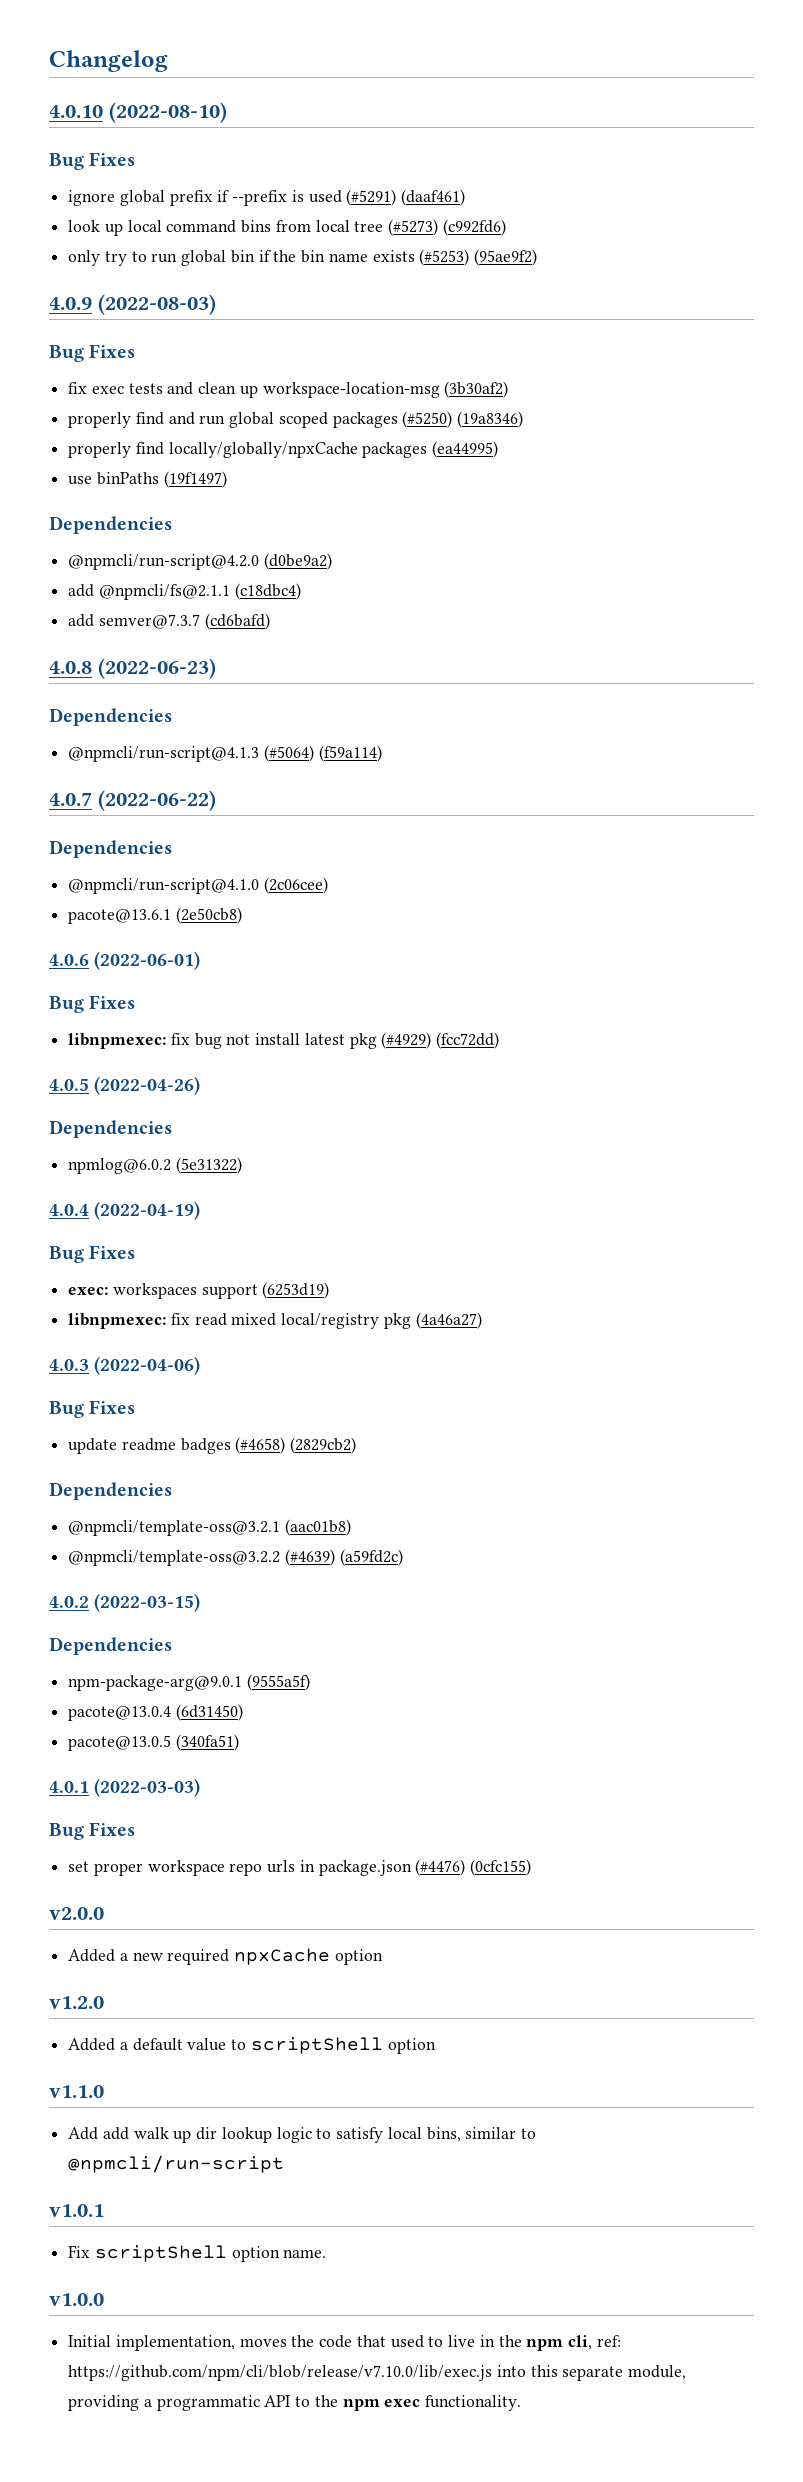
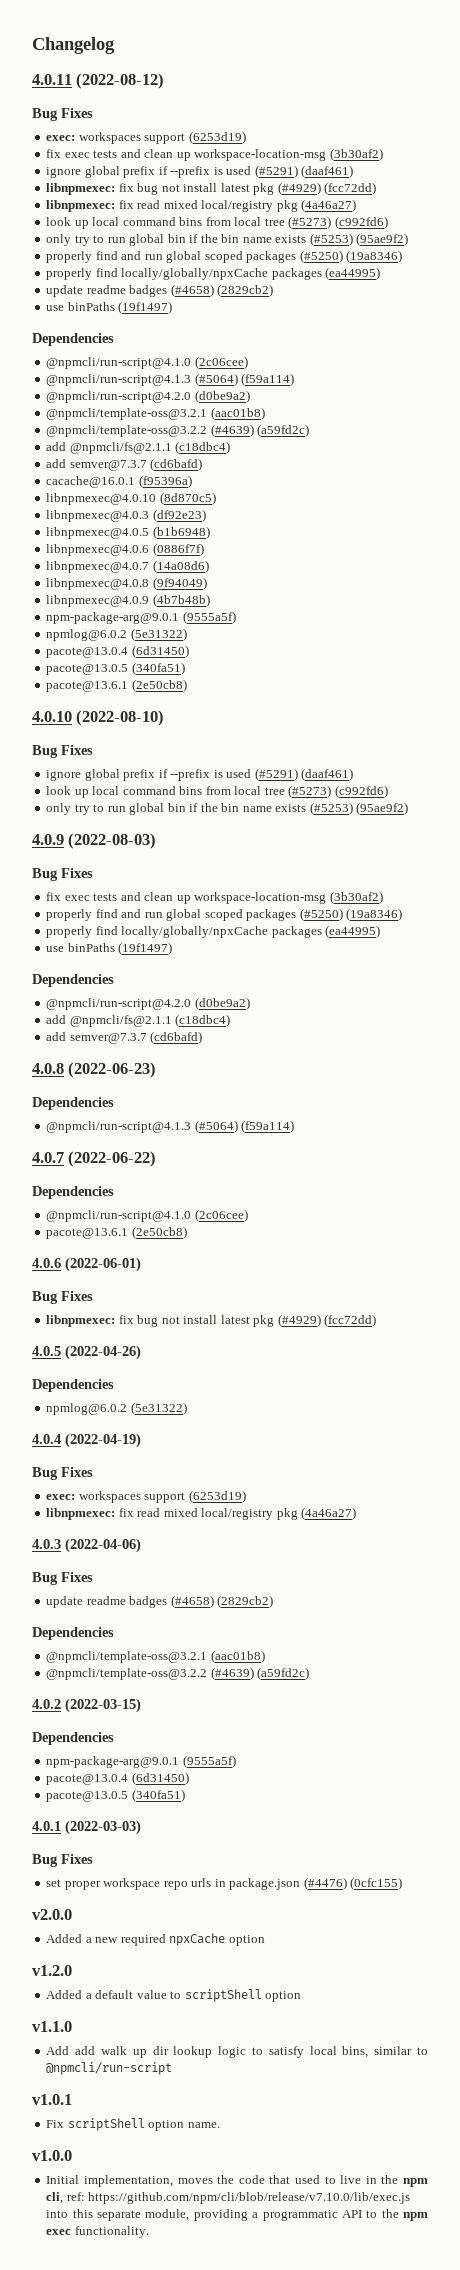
+ 4.0.11 (2022-08-12)
+ Bug Fixes
+ exec: workspaces support (6253d19)
+ fix exec tests and clean up workspace-location-msg (3b30af2)
+ ignore global prefix if --prefix is used (#5291) (daaf461)
+ libnpmexec: fix bug not install latest pkg (#4929) (fcc72dd)
+ libnpmexec: fix read mixed local/registry pkg (4a46a27)
+ look up local command bins from local tree (#5273) (c992fd6)
+ only try to run global bin if the bin name exists (#5253) (95ae9f2)
+ properly find and run global scoped packages (#5250) (19a8346)
+ properly find locally/globally/npxCache packages (ea44995)
+ update readme badges (#4658) (2829cb2)
+ use binPaths (19f1497)
+ Dependencies
+ @npmcli/run-script@4.1.0 (2c06cee)
+ @npmcli/run-script@4.1.3 (#5064) (f59a114)
+ @npmcli/run-script@4.2.0 (d0be9a2)
+ @npmcli/template-oss@3.2.1 (aac01b8)
+ @npmcli/template-oss@3.2.2 (#4639) (a59fd2c)
+ add @npmcli/fs@2.1.1 (c18dbc4)
+ add semver@7.3.7 (cd6bafd)
+ cacache@16.0.1 (f95396a)
+ libnpmexec@4.0.10 (8d870c5)
+ libnpmexec@4.0.3 (df92e23)
+ libnpmexec@4.0.5 (b1b6948)
+ libnpmexec@4.0.6 (0886f7f)
+ libnpmexec@4.0.7 (14a08d6)
+ libnpmexec@4.0.8 (9f94049)
+ libnpmexec@4.0.9 (4b7b48b)
+ npm-package-arg@9.0.1 (9555a5f)
+ npmlog@6.0.2 (5e31322)
+ pacote@13.0.4 (6d31450)
+ pacote@13.0.5 (340fa51)
+ pacote@13.6.1 (2e50cb8)

